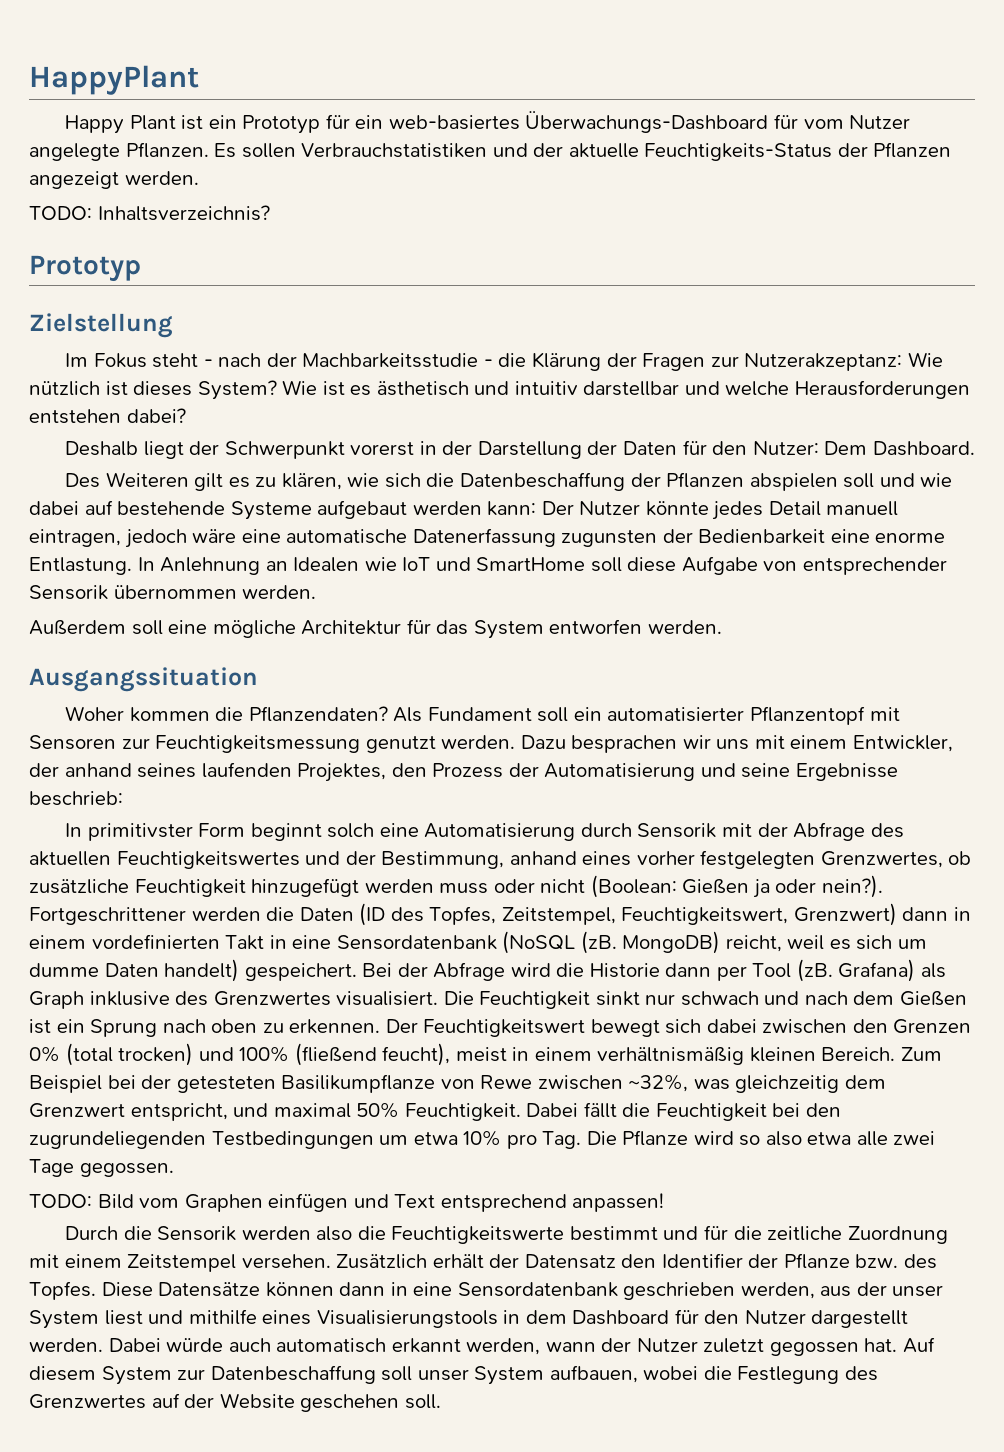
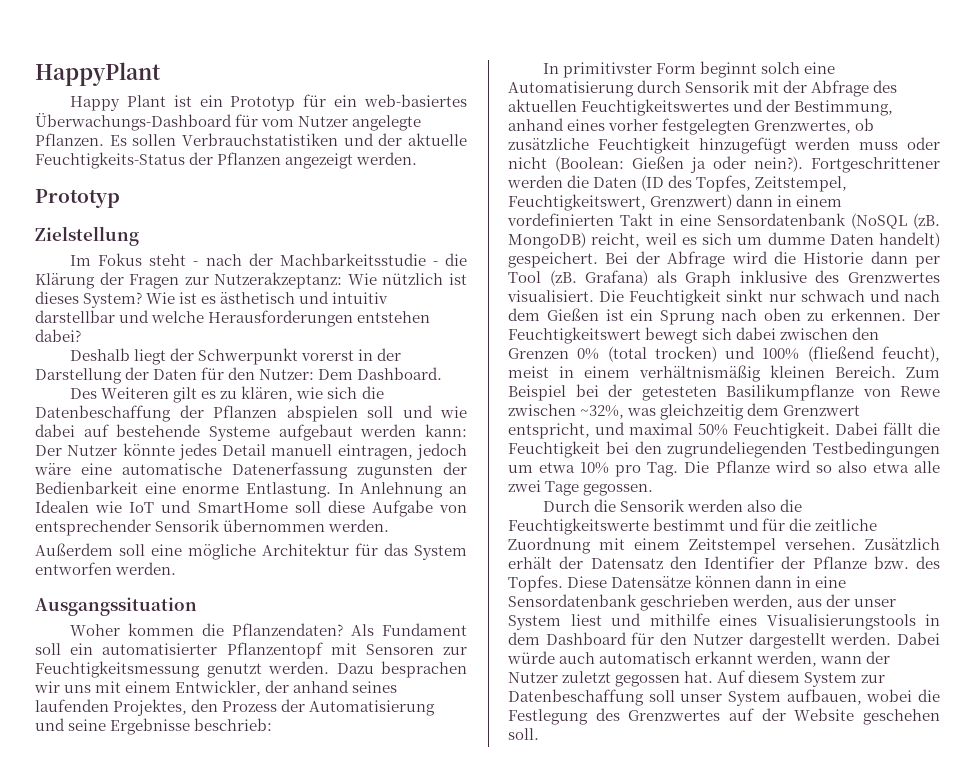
- TODO: Inhaltsverzeichnis?
- TODO: Bild vom Graphen einfügen und Text entsprechend anpassen!

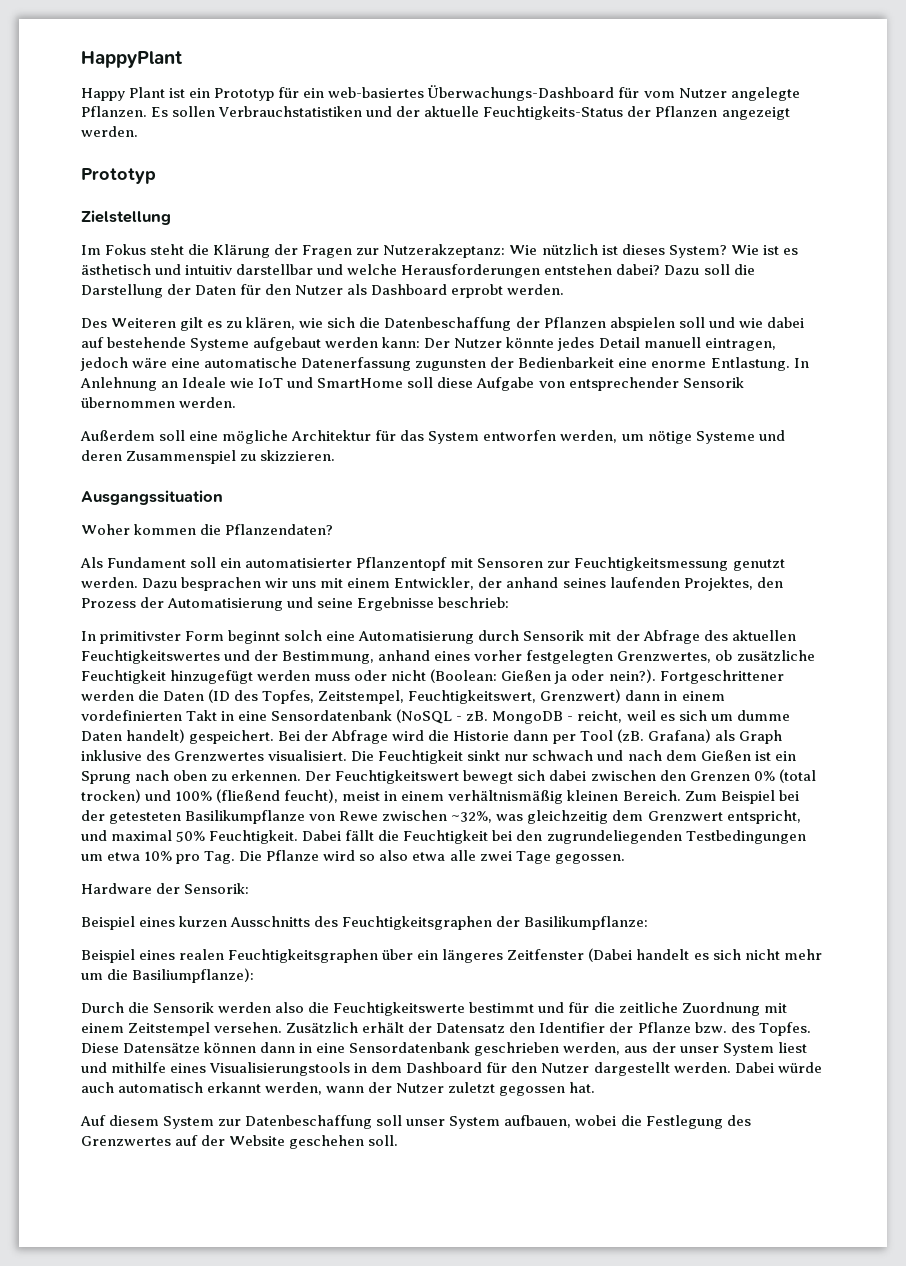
- Im Fokus steht - nach der Machbarkeitsstudie - die Klärung der Fragen zur Nutzerakzeptanz: Wie nützlich ist dieses System?
+ Im Fokus steht die Klärung der Fragen zur Nutzerakzeptanz: Wie nützlich ist dieses System?
- Wie ist es ästhetisch und intuitiv darstellbar und welche Herausforderungen entstehen dabei?
- Deshalb liegt der Schwerpunkt vorerst in der Darstellung der Daten für den Nutzer: Dem Dashboard.
+ Wie ist es ästhetisch und intuitiv darstellbar und welche Herausforderungen entstehen dabei? Dazu soll die Darstellung der Daten für den Nutzer als Dashboard erprobt werden.
- In Anlehnung an Idealen wie IoT und SmartHome soll diese Aufgabe von entsprechender Sensorik übernommen werden.
+ In Anlehnung an Ideale wie IoT und SmartHome soll diese Aufgabe von entsprechender Sensorik übernommen werden.
- Außerdem soll eine mögliche Architektur für das System entworfen werden.
+ Außerdem soll eine mögliche Architektur für das System entworfen werden, um nötige Systeme und deren Zusammenspiel zu skizzieren.
- Woher kommen die Pflanzendaten? Als Fundament soll ein automatisierter Pflanzentopf mit Sensoren zur Feuchtigkeitsmessung genutzt werden.
+ Woher kommen die Pflanzendaten?
+ Als Fundament soll ein automatisierter Pflanzentopf mit Sensoren zur Feuchtigkeitsmessung genutzt werden.
- Fortgeschrittener werden die Daten (ID des Topfes, Zeitstempel, Feuchtigkeitswert, Grenzwert) dann in einem vordefinierten Takt in eine Sensordatenbank (NoSQL (zB. MongoDB) reicht, weil es sich um dumme Daten handelt) gespeichert.
+ Fortgeschrittener werden die Daten (ID des Topfes, Zeitstempel, Feuchtigkeitswert, Grenzwert) dann in einem vordefinierten Takt in eine Sensordatenbank (NoSQL - zB. MongoDB - reicht, weil es sich um dumme Daten handelt) gespeichert.
+ Hardware der Sensorik:
+ Beispiel eines kurzen Ausschnitts des Feuchtigkeitsgraphen der Basilikumpflanze:
+ Beispiel eines realen Feuchtigkeitsgraphen über ein längeres Zeitfenster (Dabei handelt es sich nicht mehr um die Basiliumpflanze):
- Dabei würde auch automatisch erkannt werden, wann der Nutzer zuletzt gegossen hat. Auf diesem System zur Datenbeschaffung soll unser System aufbauen, wobei die Festlegung des Grenzwertes auf der Website geschehen soll.
+ Dabei würde auch automatisch erkannt werden, wann der Nutzer zuletzt gegossen hat.
+ Auf diesem System zur Datenbeschaffung soll unser System aufbauen, wobei die Festlegung des Grenzwertes auf der Website geschehen soll.

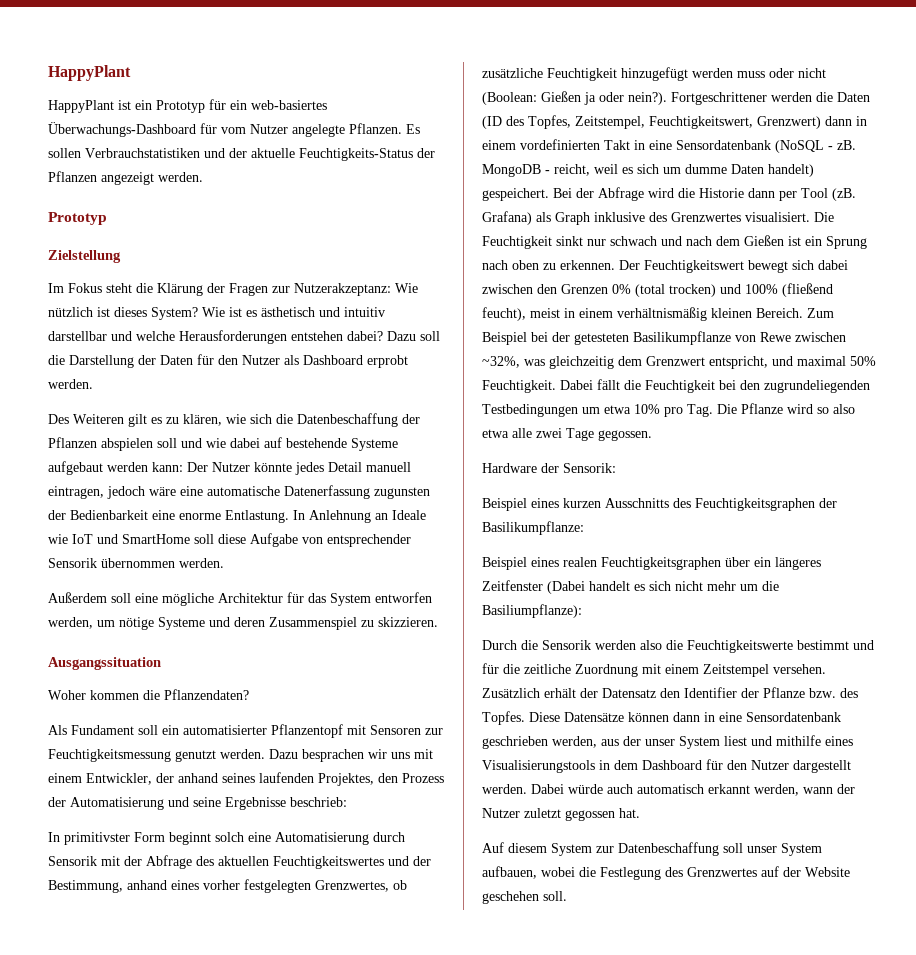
- Happy Plant ist ein Prototyp für ein web-basiertes Überwachungs-Dashboard für vom Nutzer angelegte Pflanzen.
+ HappyPlant ist ein Prototyp für ein web-basiertes Überwachungs-Dashboard für vom Nutzer angelegte Pflanzen.

